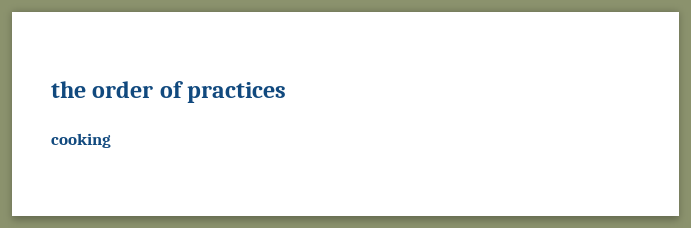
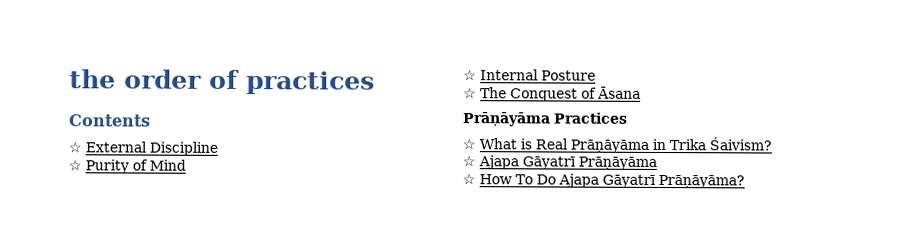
- cooking
+ Contents
+ ☆ External Discipline
+ ☆ Purity of Mind
+ ☆ Internal Posture
+ ☆ The Conquest of Āsana
+ Prāṇāyāma Practices
+ ☆ What is Real Prāṇāyāma in Trika Śaivism?
+ ☆ Ajapa Gāyatrī Prāṇāyāma
+ ☆ How To Do Ajapa Gāyatrī Prāṇāyāma?

